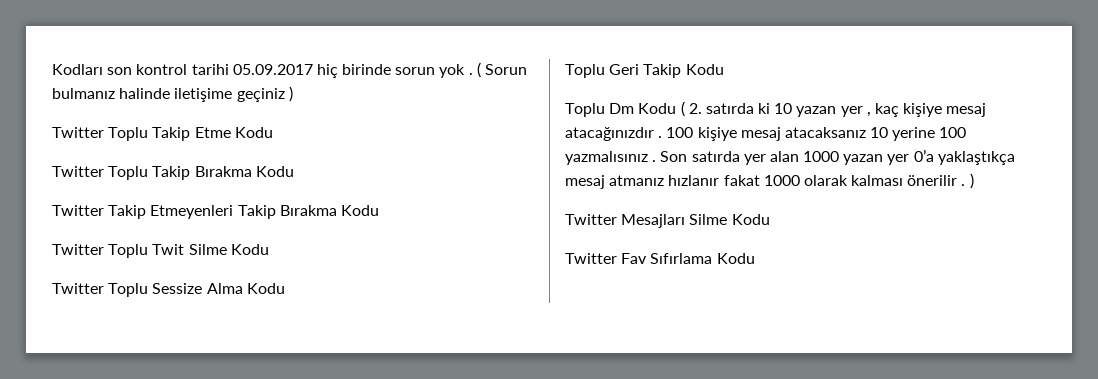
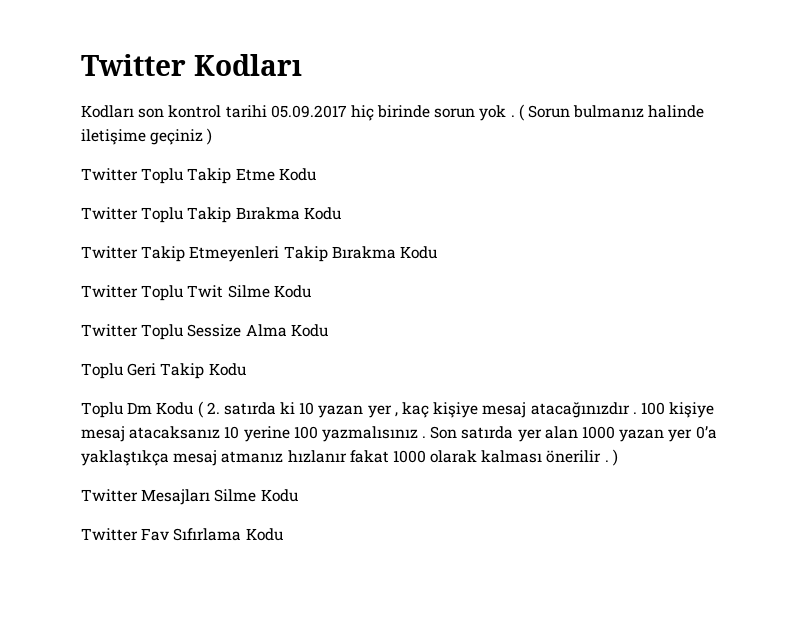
+ Twitter Kodları

